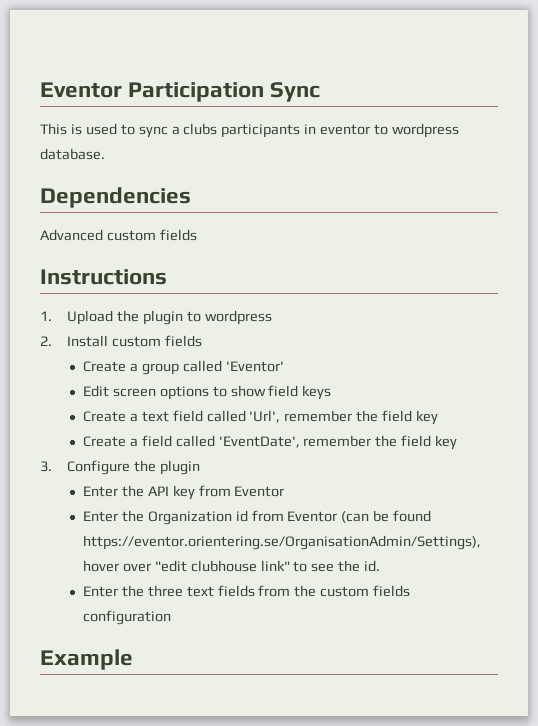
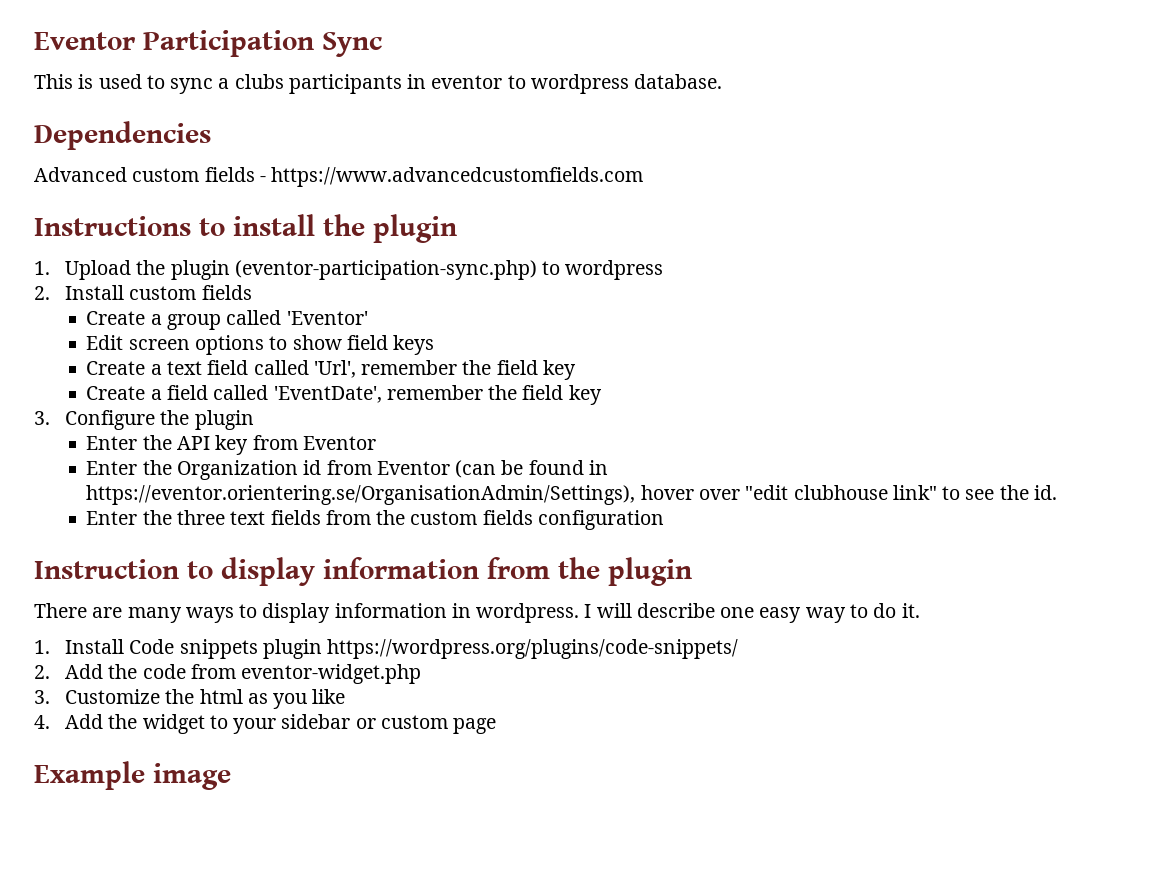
- Advanced custom fields
+ Advanced custom fields - https://www.advancedcustomfields.com
- Instructions
+ Instructions to install the plugin
- 1. Upload the plugin to wordpress
+ 1. Upload the plugin (eventor-participation-sync.php) to wordpress
- Enter the Organization id from Eventor (can be found https://eventor.orientering.se/OrganisationAdmin/Settings), hover over "edit clubhouse link" to see the id.
+ Enter the Organization id from Eventor (can be found in https://eventor.orientering.se/OrganisationAdmin/Settings), hover over "edit clubhouse link" to see the id.
+ Instruction to display information from the plugin
+ There are many ways to display information in wordpress. I will describe one easy way to do it.
+ 1. Install Code snippets plugin https://wordpress.org/plugins/code-snippets/
+ 2. Add the code from eventor-widget.php
+ 3. Customize the html as you like
+ 4. Add the widget to your sidebar or custom page
- Example
+ Example image

